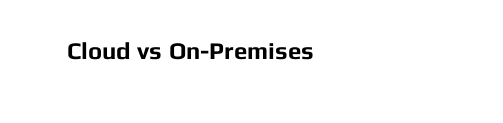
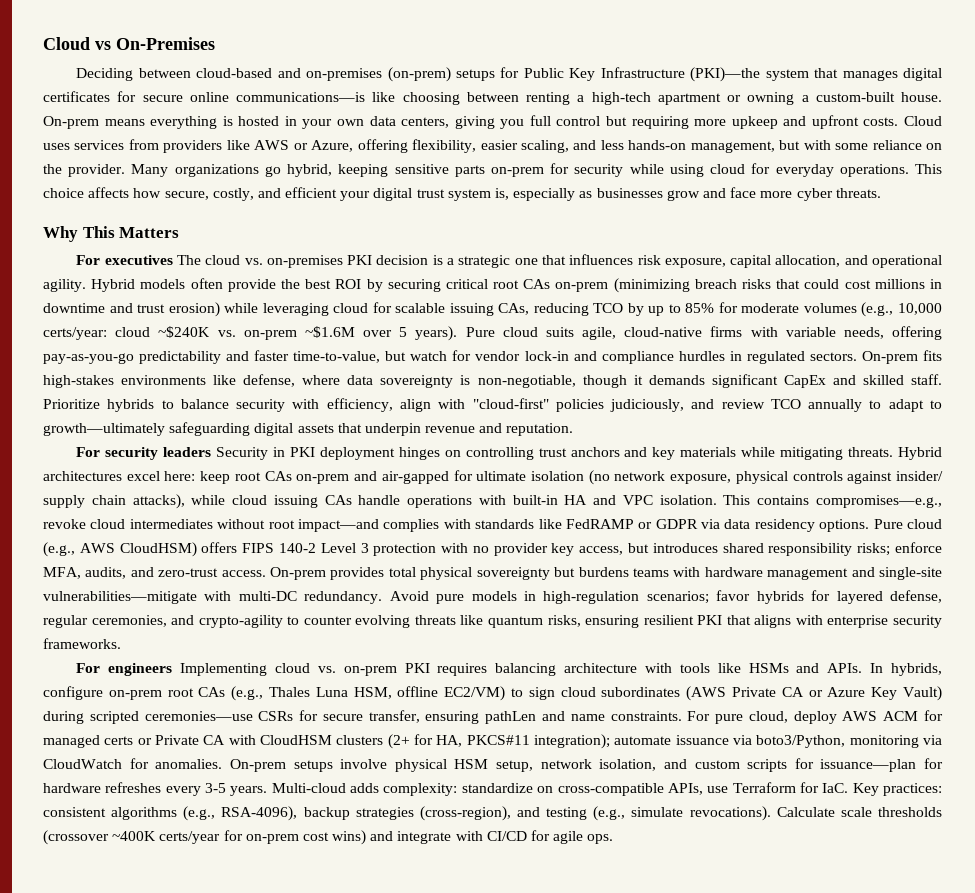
+ Deciding between cloud-based and on-premises (on-prem) setups for Public Key Infrastructure (PKI)—the system that manages digital certificates for secure online communications—is like choosing between renting a high-tech apartment or owning a custom-built house. On-prem means everything is hosted in your own data centers, giving you full control but requiring more upkeep and upfront costs. Cloud uses services from providers like AWS or Azure, offering flexibility, easier scaling, and less hands-on management, but with some reliance on the provider. Many organizations go hybrid, keeping sensitive parts on-prem for security while using cloud for everyday operations. This choice affects how secure, costly, and efficient your digital trust system is, especially as businesses grow and face more cyber threats.
+ Why This Matters
+ For executives The cloud vs. on-premises PKI decision is a strategic one that influences risk exposure, capital allocation, and operational agility. Hybrid models often provide the best ROI by securing critical root CAs on-prem (minimizing breach risks that could cost millions in downtime and trust erosion) while leveraging cloud for scalable issuing CAs, reducing TCO by up to 85% for moderate volumes (e.g., 10,000 certs/year: cloud ~$240K vs. on-prem ~$1.6M over 5 years). Pure cloud suits agile, cloud-native firms with variable needs, offering pay-as-you-go predictability and faster time-to-value, but watch for vendor lock-in and compliance hurdles in regulated sectors. On-prem fits high-stakes environments like defense, where data sovereignty is non-negotiable, though it demands significant CapEx and skilled staff. Prioritize hybrids to balance security with efficiency, align with "cloud-first" policies judiciously, and review TCO annually to adapt to growth—ultimately safeguarding digital assets that underpin revenue and reputation.
+ For security leaders Security in PKI deployment hinges on controlling trust anchors and key materials while mitigating threats. Hybrid architectures excel here: keep root CAs on-prem and air-gapped for ultimate isolation (no network exposure, physical controls against insider/ supply chain attacks), while cloud issuing CAs handle operations with built-in HA and VPC isolation. This contains compromises—e.g., revoke cloud intermediates without root impact—and complies with standards like FedRAMP or GDPR via data residency options. Pure cloud (e.g., AWS CloudHSM) offers FIPS 140-2 Level 3 protection with no provider key access, but introduces shared responsibility risks; enforce MFA, audits, and zero-trust access. On-prem provides total physical sovereignty but burdens teams with hardware management and single-site vulnerabilities—mitigate with multi-DC redundancy. Avoid pure models in high-regulation scenarios; favor hybrids for layered defense, regular ceremonies, and crypto-agility to counter evolving threats like quantum risks, ensuring resilient PKI that aligns with enterprise security frameworks.
+ For engineers Implementing cloud vs. on-prem PKI requires balancing architecture with tools like HSMs and APIs. In hybrids, configure on-prem root CAs (e.g., Thales Luna HSM, offline EC2/VM) to sign cloud subordinates (AWS Private CA or Azure Key Vault) during scripted ceremonies—use CSRs for secure transfer, ensuring pathLen and name constraints. For pure cloud, deploy AWS ACM for managed certs or Private CA with CloudHSM clusters (2+ for HA, PKCS#11 integration); automate issuance via boto3/Python, monitoring via CloudWatch for anomalies. On-prem setups involve physical HSM setup, network isolation, and custom scripts for issuance—plan for hardware refreshes every 3-5 years. Multi-cloud adds complexity: standardize on cross-compatible APIs, use Terraform for IaC. Key practices: consistent algorithms (e.g., RSA-4096), backup strategies (cross-region), and testing (e.g., simulate revocations). Calculate scale thresholds (crossover ~400K certs/year for on-prem cost wins) and integrate with CI/CD for agile ops.

